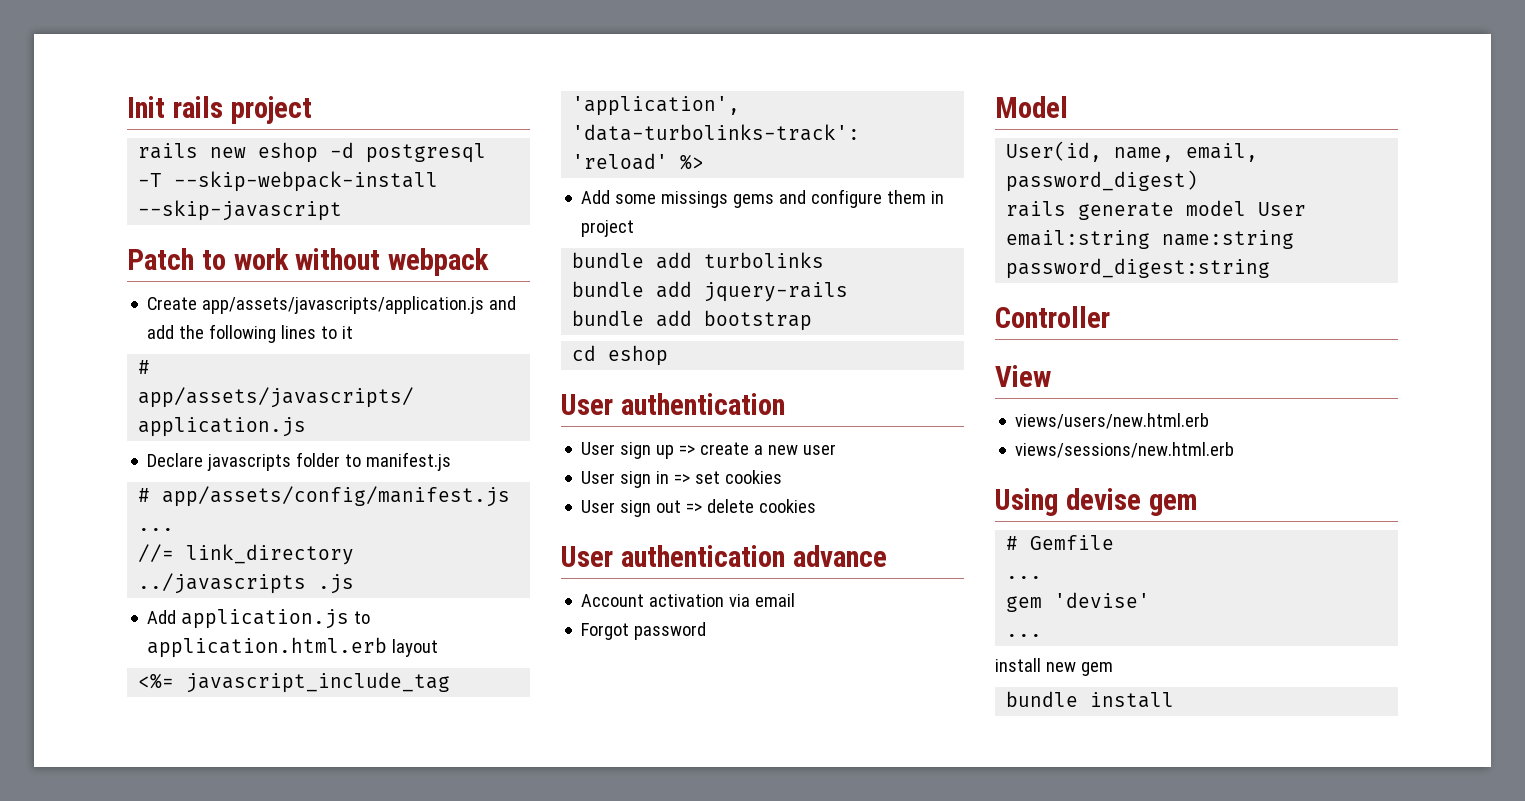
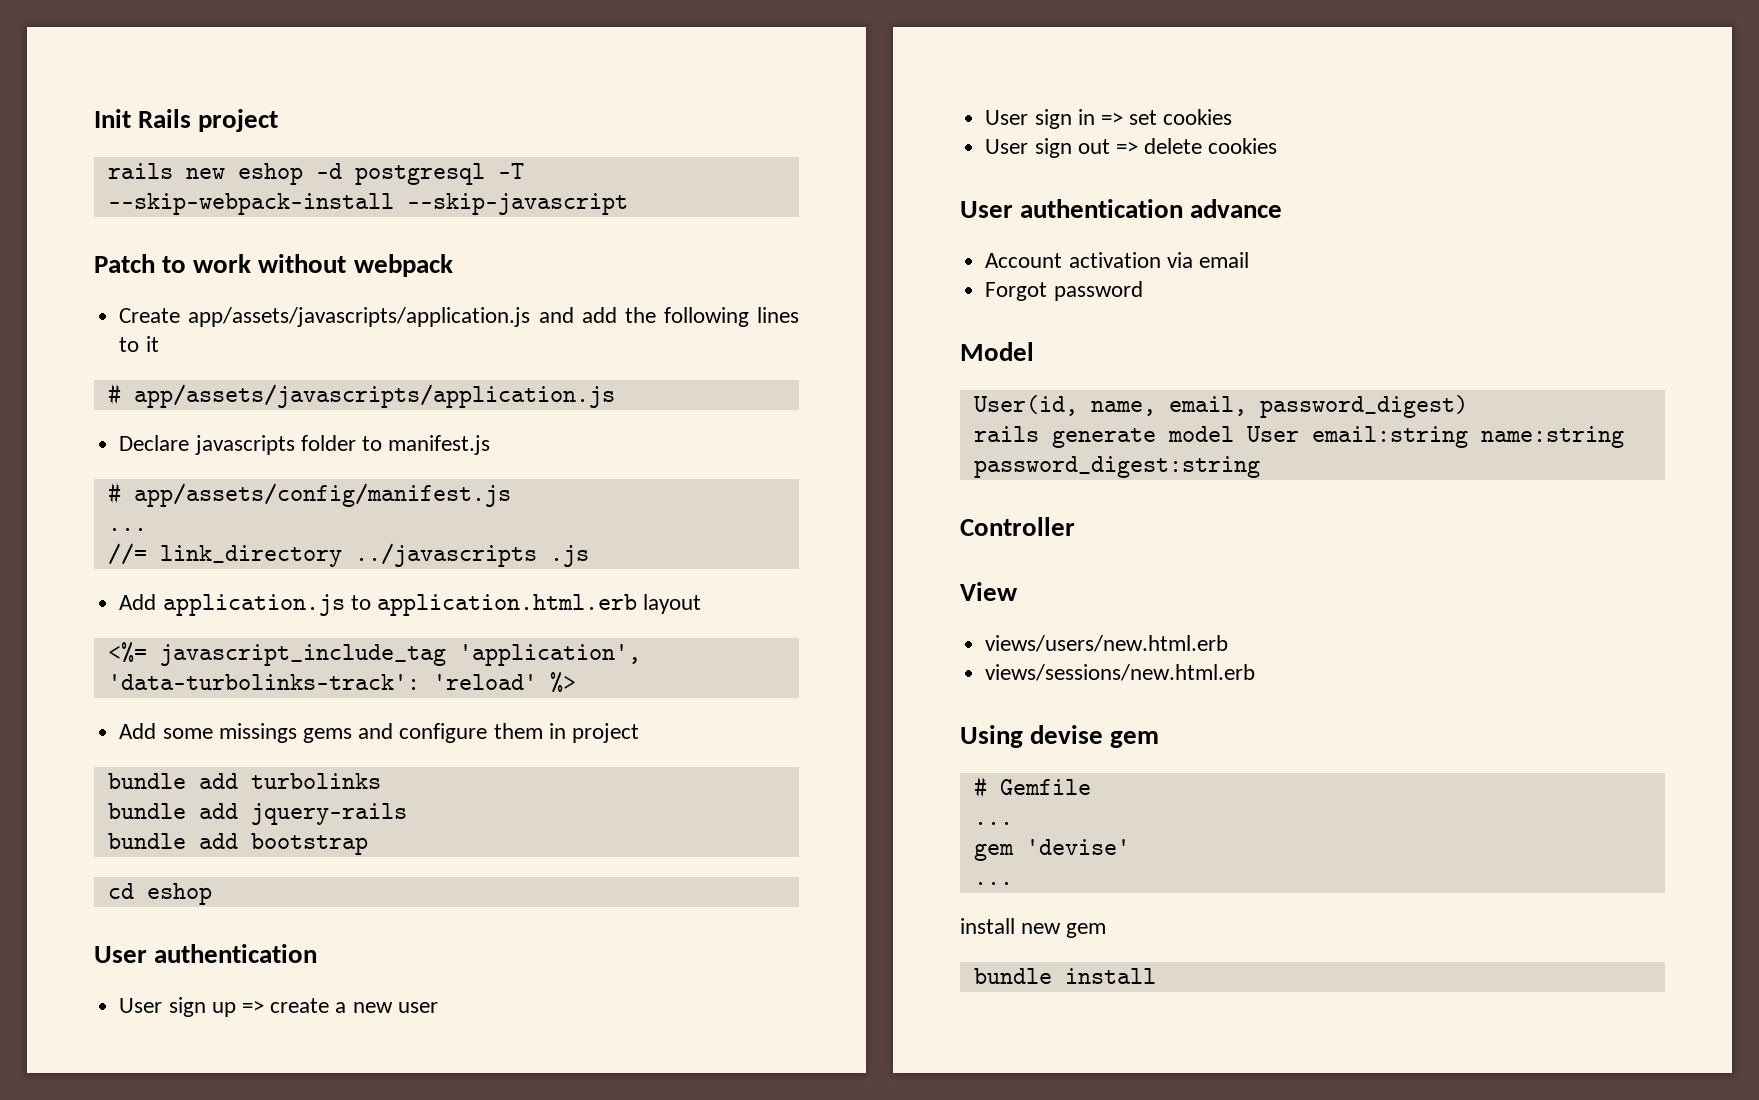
- Init rails project
+ Init Rails project

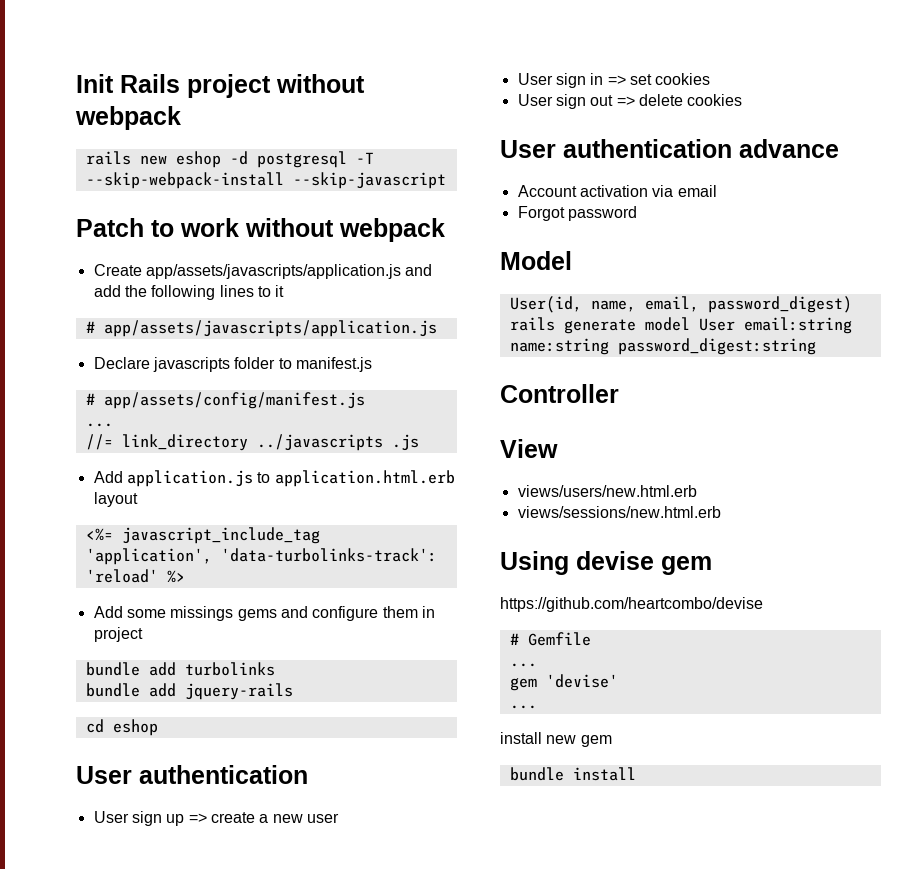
- Init Rails project
+ Init Rails project without webpack
- bundle add bootstrap
+ https://github.com/heartcombo/devise

